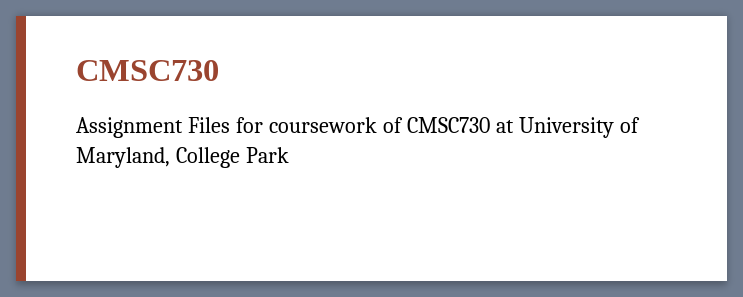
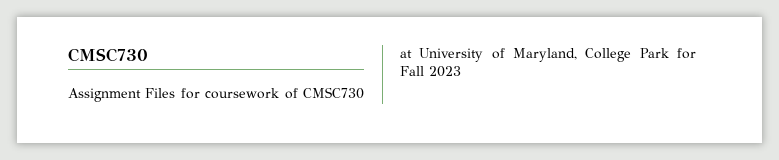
- Assignment Files for coursework of CMSC730 at University of Maryland, College Park
+ Assignment Files for coursework of CMSC730 at University of Maryland, College Park for Fall 2023

